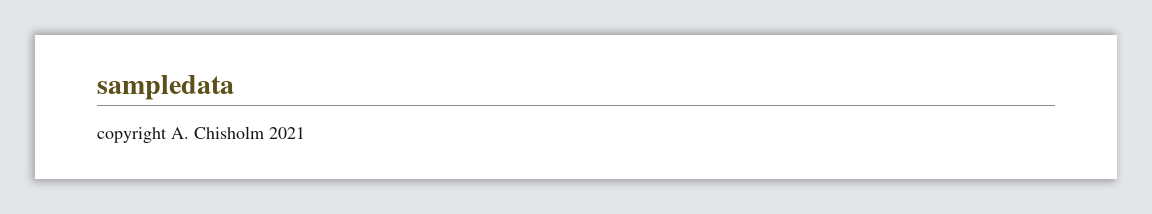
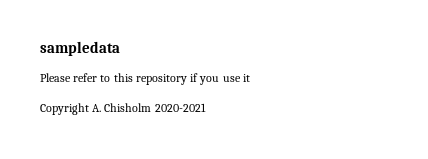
- copyright A. Chisholm 2021
+ Please refer to this repository if you use it
+ Copyright A. Chisholm 2020-2021

